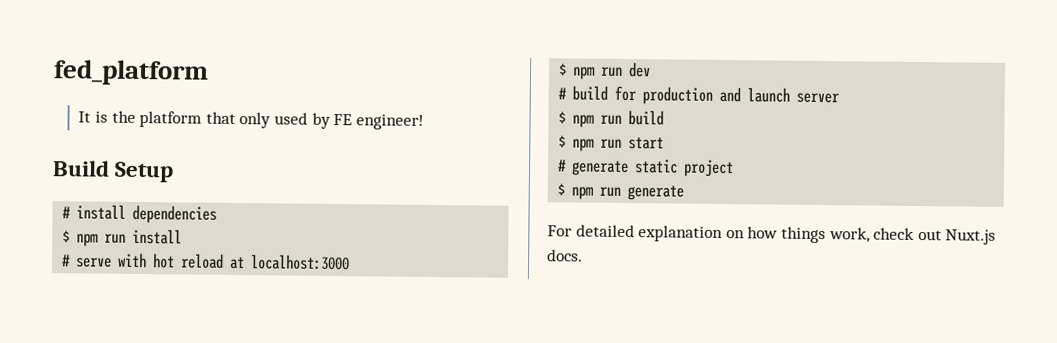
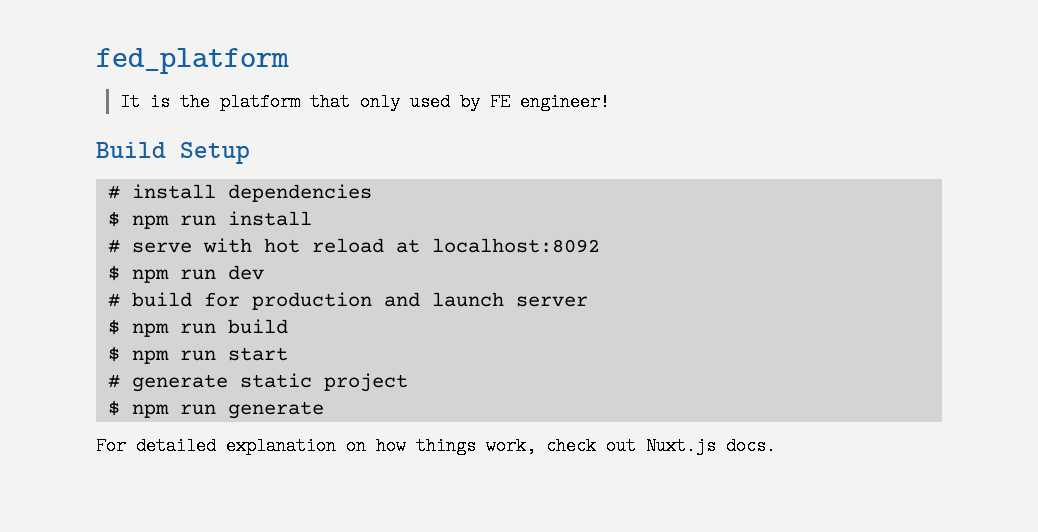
- # serve with hot reload at localhost:3000
+ # serve with hot reload at localhost:8092

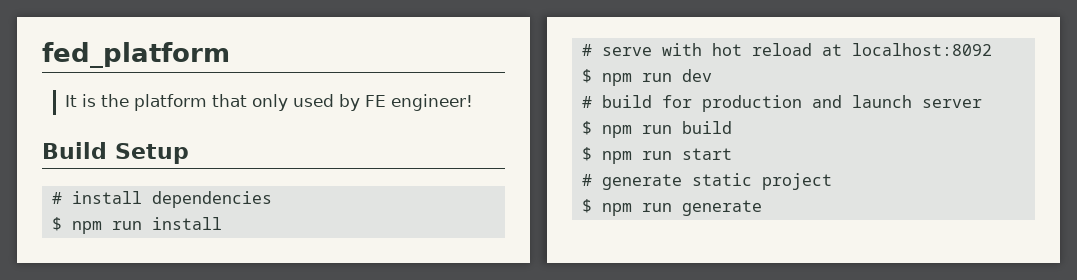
- For detailed explanation on how things work, check out Nuxt.js docs.

